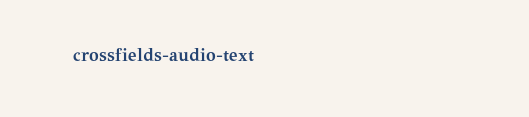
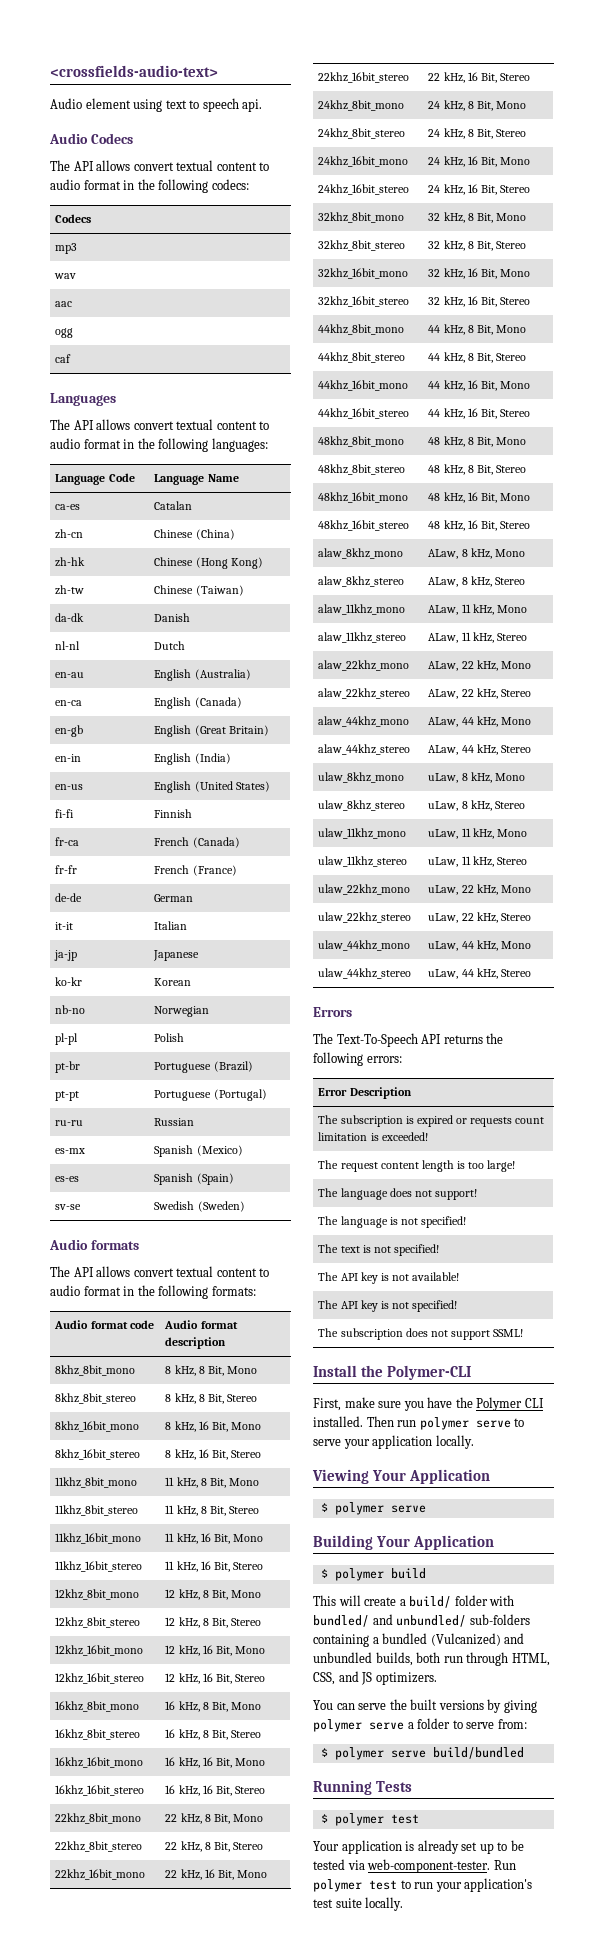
- crossfields-audio-text
+ <crossfields-audio-text>
+ Audio element using text to speech api.
+ Audio Codecs
+ The API allows convert textual content to audio format in the following codecs:
+ Codecs
+ mp3
+ wav
+ aac
+ ogg
+ caf
+ Languages
+ The API allows convert textual content to audio format in the following languages:
+ Language Code | Language Name
+ ca-es | Catalan
+ zh-cn | Chinese (China)
+ zh-hk | Chinese (Hong Kong)
+ zh-tw | Chinese (Taiwan)
+ da-dk | Danish
+ nl-nl | Dutch
+ en-au | English (Australia)
+ en-ca | English (Canada)
+ en-gb | English (Great Britain)
+ en-in | English (India)
+ en-us | English (United States)
+ fi-fi | Finnish
+ fr-ca | French (Canada)
+ fr-fr | French (France)
+ de-de | German
+ it-it | Italian
+ ja-jp | Japanese
+ ko-kr | Korean
+ nb-no | Norwegian
+ pl-pl | Polish
+ pt-br | Portuguese (Brazil)
+ pt-pt | Portuguese (Portugal)
+ ru-ru | Russian
+ es-mx | Spanish (Mexico)
+ es-es | Spanish (Spain)
+ sv-se | Swedish (Sweden)
+ Audio formats
+ The API allows convert textual content to audio format in the following formats:
+ Audio format code | Audio format description
+ 8khz_8bit_mono | 8 kHz, 8 Bit, Mono
+ 8khz_8bit_stereo | 8 kHz, 8 Bit, Stereo
+ 8khz_16bit_mono | 8 kHz, 16 Bit, Mono
+ 8khz_16bit_stereo | 8 kHz, 16 Bit, Stereo
+ 11khz_8bit_mono | 11 kHz, 8 Bit, Mono
+ 11khz_8bit_stereo | 11 kHz, 8 Bit, Stereo
+ 11khz_16bit_mono | 11 kHz, 16 Bit, Mono
+ 11khz_16bit_stereo | 11 kHz, 16 Bit, Stereo
+ 12khz_8bit_mono | 12 kHz, 8 Bit, Mono
+ 12khz_8bit_stereo | 12 kHz, 8 Bit, Stereo
+ 12khz_16bit_mono | 12 kHz, 16 Bit, Mono
+ 12khz_16bit_stereo | 12 kHz, 16 Bit, Stereo
+ 16khz_8bit_mono | 16 kHz, 8 Bit, Mono
+ 16khz_8bit_stereo | 16 kHz, 8 Bit, Stereo
+ 16khz_16bit_mono | 16 kHz, 16 Bit, Mono
+ 16khz_16bit_stereo | 16 kHz, 16 Bit, Stereo
+ 22khz_8bit_mono | 22 kHz, 8 Bit, Mono
+ 22khz_8bit_stereo | 22 kHz, 8 Bit, Stereo
+ 22khz_16bit_mono | 22 kHz, 16 Bit, Mono
+ 22khz_16bit_stereo | 22 kHz, 16 Bit, Stereo
+ 24khz_8bit_mono | 24 kHz, 8 Bit, Mono
+ 24khz_8bit_stereo | 24 kHz, 8 Bit, Stereo
+ 24khz_16bit_mono | 24 kHz, 16 Bit, Mono
+ 24khz_16bit_stereo | 24 kHz, 16 Bit, Stereo
+ 32khz_8bit_mono | 32 kHz, 8 Bit, Mono
+ 32khz_8bit_stereo | 32 kHz, 8 Bit, Stereo
+ 32khz_16bit_mono | 32 kHz, 16 Bit, Mono
+ 32khz_16bit_stereo | 32 kHz, 16 Bit, Stereo
+ 44khz_8bit_mono | 44 kHz, 8 Bit, Mono
+ 44khz_8bit_stereo | 44 kHz, 8 Bit, Stereo
+ 44khz_16bit_mono | 44 kHz, 16 Bit, Mono
+ 44khz_16bit_stereo | 44 kHz, 16 Bit, Stereo
+ 48khz_8bit_mono | 48 kHz, 8 Bit, Mono
+ 48khz_8bit_stereo | 48 kHz, 8 Bit, Stereo
+ 48khz_16bit_mono | 48 kHz, 16 Bit, Mono
+ 48khz_16bit_stereo | 48 kHz, 16 Bit, Stereo
+ alaw_8khz_mono | ALaw, 8 kHz, Mono
+ alaw_8khz_stereo | ALaw, 8 kHz, Stereo
+ alaw_11khz_mono | ALaw, 11 kHz, Mono
+ alaw_11khz_stereo | ALaw, 11 kHz, Stereo
+ alaw_22khz_mono | ALaw, 22 kHz, Mono
+ alaw_22khz_stereo | ALaw, 22 kHz, Stereo
+ alaw_44khz_mono | ALaw, 44 kHz, Mono
+ alaw_44khz_stereo | ALaw, 44 kHz, Stereo
+ ulaw_8khz_mono | uLaw, 8 kHz, Mono
+ ulaw_8khz_stereo | uLaw, 8 kHz, Stereo
+ ulaw_11khz_mono | uLaw, 11 kHz, Mono
+ ulaw_11khz_stereo | uLaw, 11 kHz, Stereo
+ ulaw_22khz_mono | uLaw, 22 kHz, Mono
+ ulaw_22khz_stereo | uLaw, 22 kHz, Stereo
+ ulaw_44khz_mono | uLaw, 44 kHz, Mono
+ ulaw_44khz_stereo | uLaw, 44 kHz, Stereo
+ Errors
+ The Text-To-Speech API returns the following errors:
+ Error Description
+ The subscription is expired or requests count limitation is exceeded!
+ The request content length is too large!
+ The language does not support!
+ The language is not specified!
+ The text is not specified!
+ The API key is not available!
+ The API key is not specified!
+ The subscription does not support SSML!
+ Install the Polymer-CLI
+ First, make sure you have the Polymer CLI installed. Then run polymer serve to serve your application locally.
+ Viewing Your Application
+ $ polymer serve
+ Building Your Application
+ $ polymer build
+ This will create a build/ folder with bundled/ and unbundled/ sub-folders containing a bundled (Vulcanized) and unbundled builds, both run through HTML, CSS, and JS optimizers.
+ You can serve the built versions by giving polymer serve a folder to serve from:
+ $ polymer serve build/bundled
+ Running Tests
+ $ polymer test
+ Your application is already set up to be tested via web-component-tester. Run polymer test to run your application's test suite locally.

